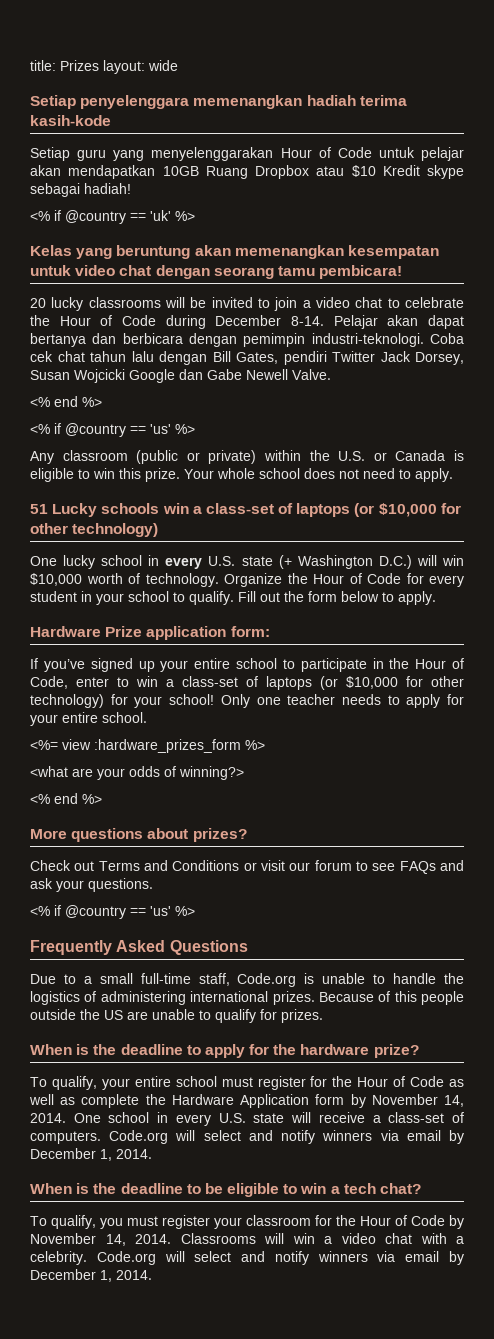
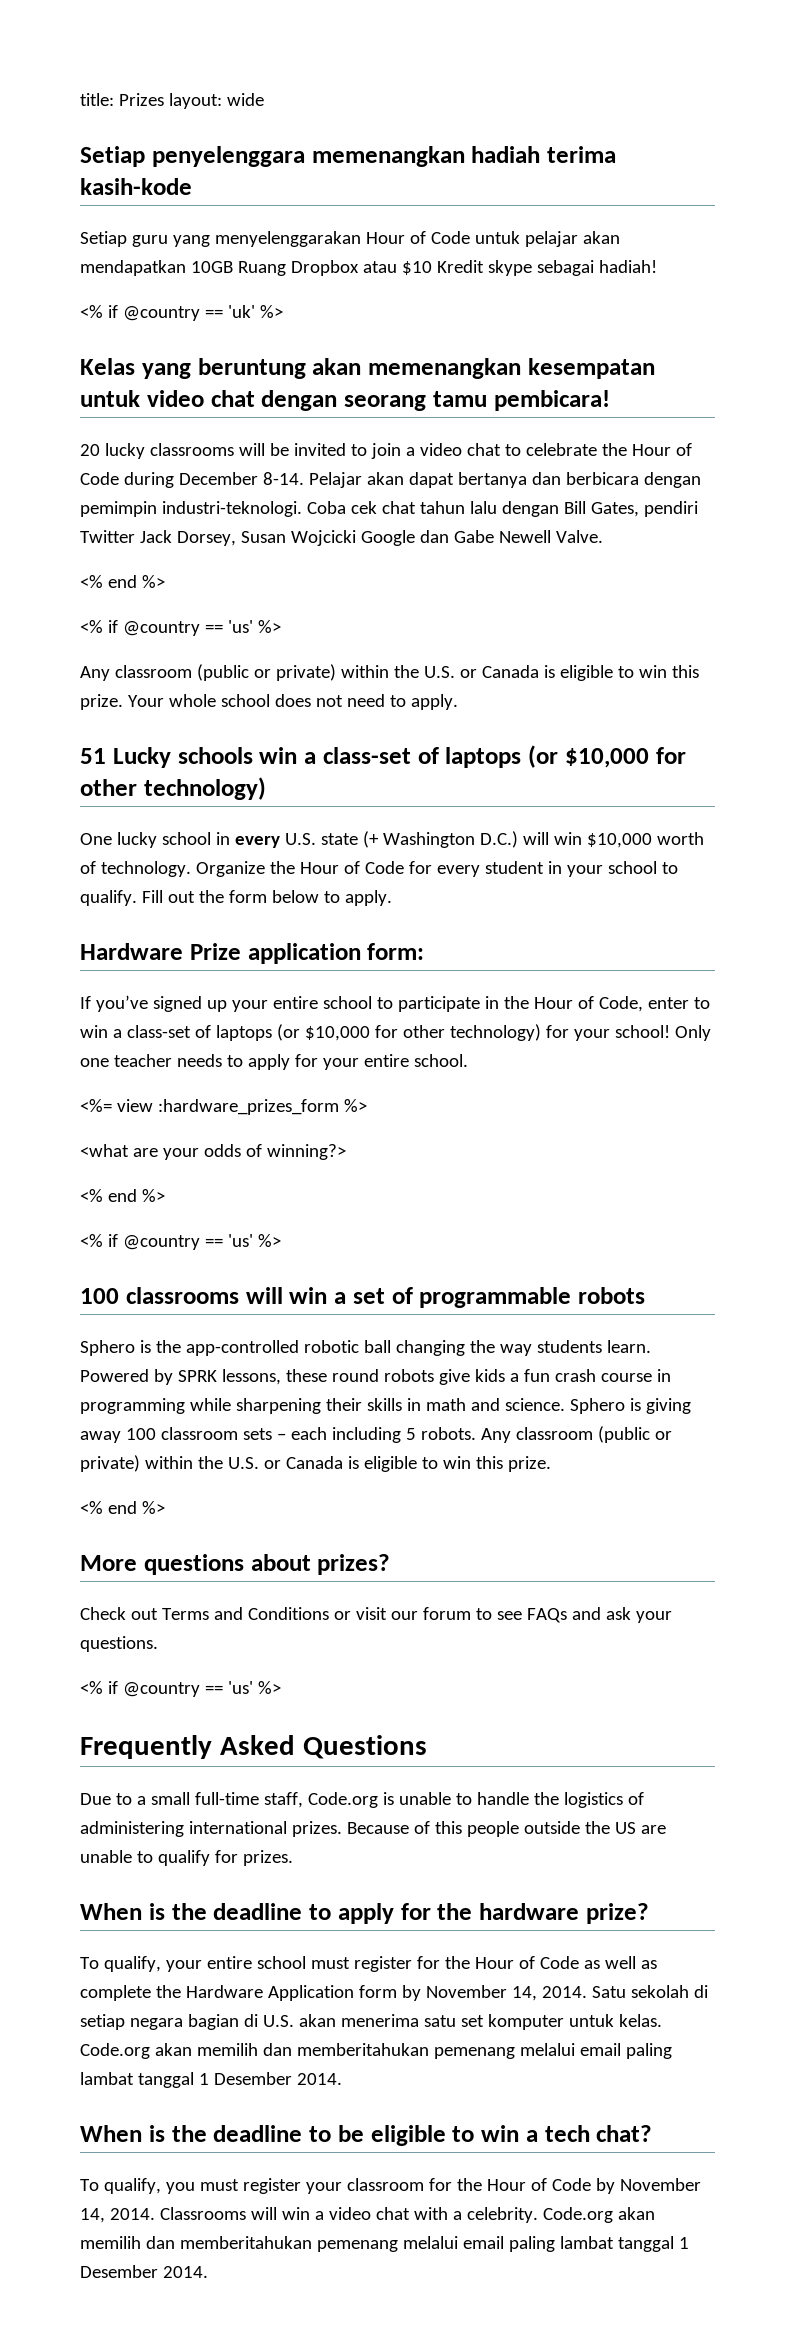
  <what are your odds of winning?>
+ <% end %>
+ <% if @country == 'us' %>
+ 100 classrooms will win a set of programmable robots
+ Sphero is the app-controlled robotic ball changing the way students learn. Powered by SPRK lessons, these round robots give kids a fun crash course in programming while sharpening their skills in math and science. Sphero is giving away 100 classroom sets – each including 5 robots. Any classroom (public or private) within the U.S. or Canada is eligible to win this prize.
- One school in every U.S. state will receive a class-set of computers. Code.org will select and notify winners via email by December 1, 2014.
+ Satu sekolah di setiap negara bagian di U.S. akan menerima satu set komputer untuk kelas. Code.org akan memilih dan memberitahukan pemenang melalui email paling lambat tanggal 1 Desember 2014.
- Classrooms will win a video chat with a celebrity. Code.org will select and notify winners via email by December 1, 2014.
+ Classrooms will win a video chat with a celebrity. Code.org akan memilih dan memberitahukan pemenang melalui email paling lambat tanggal 1 Desember 2014.

